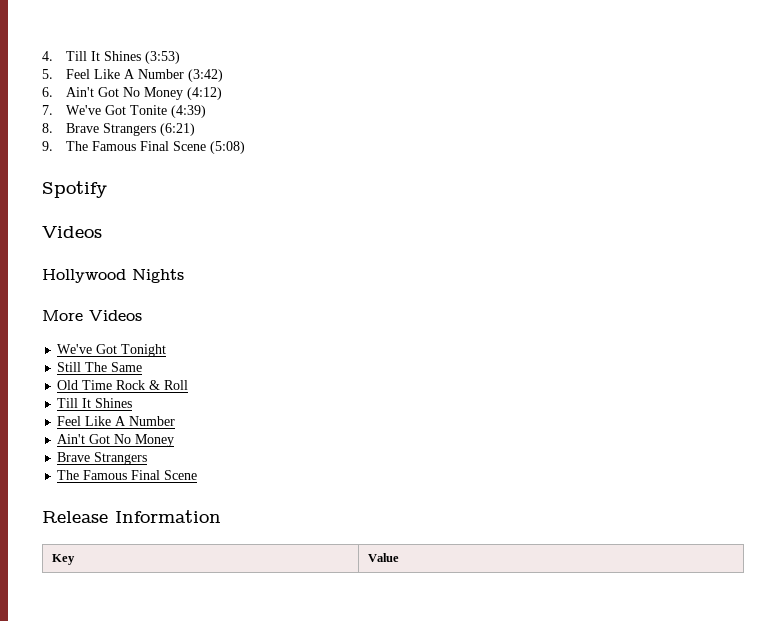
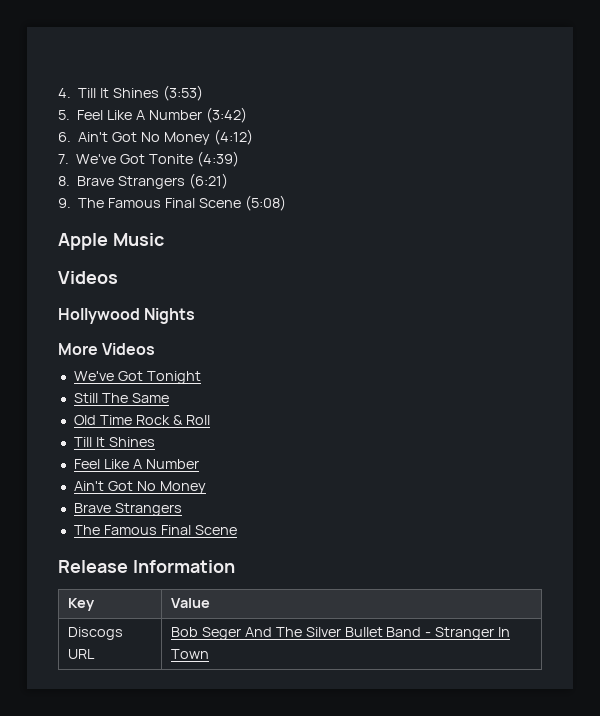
- Spotify
+ Apple Music
+ Discogs URL | Bob Seger And The Silver Bullet Band - Stranger In Town

